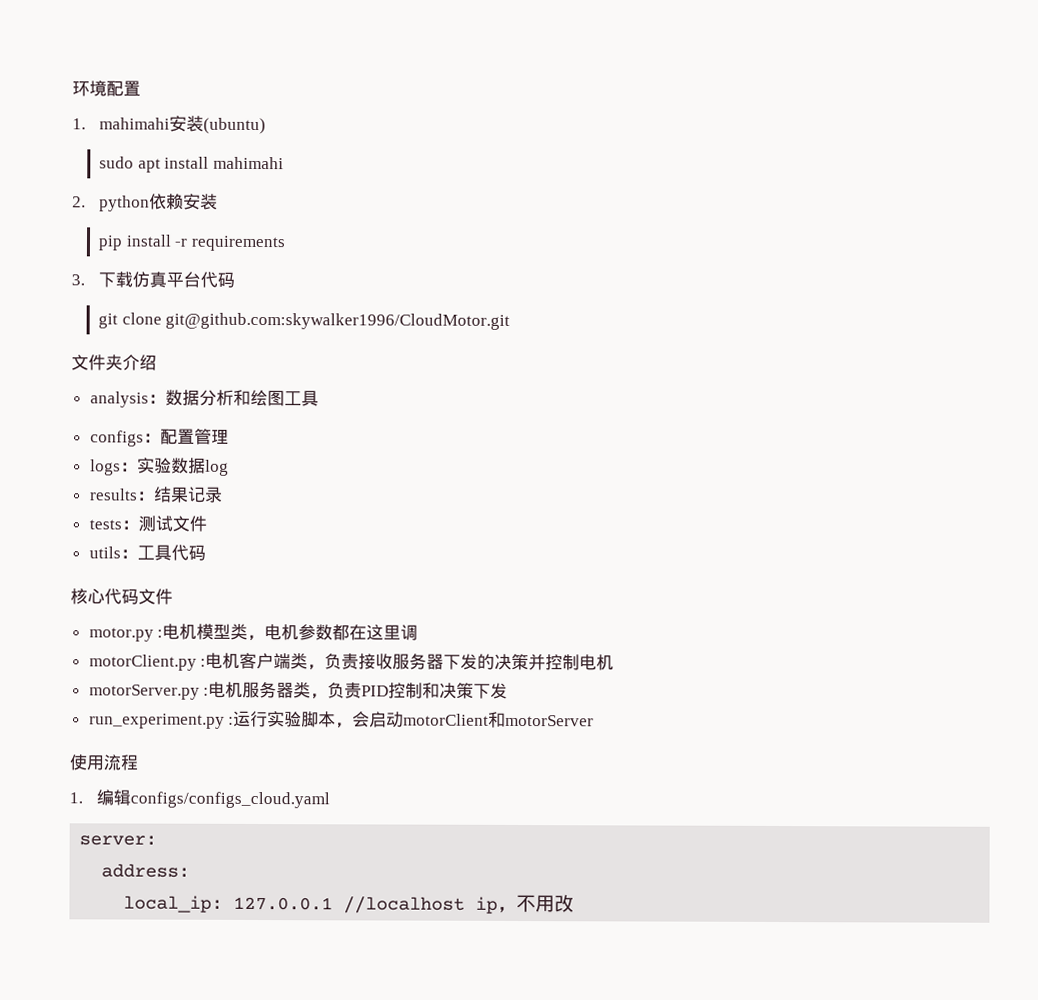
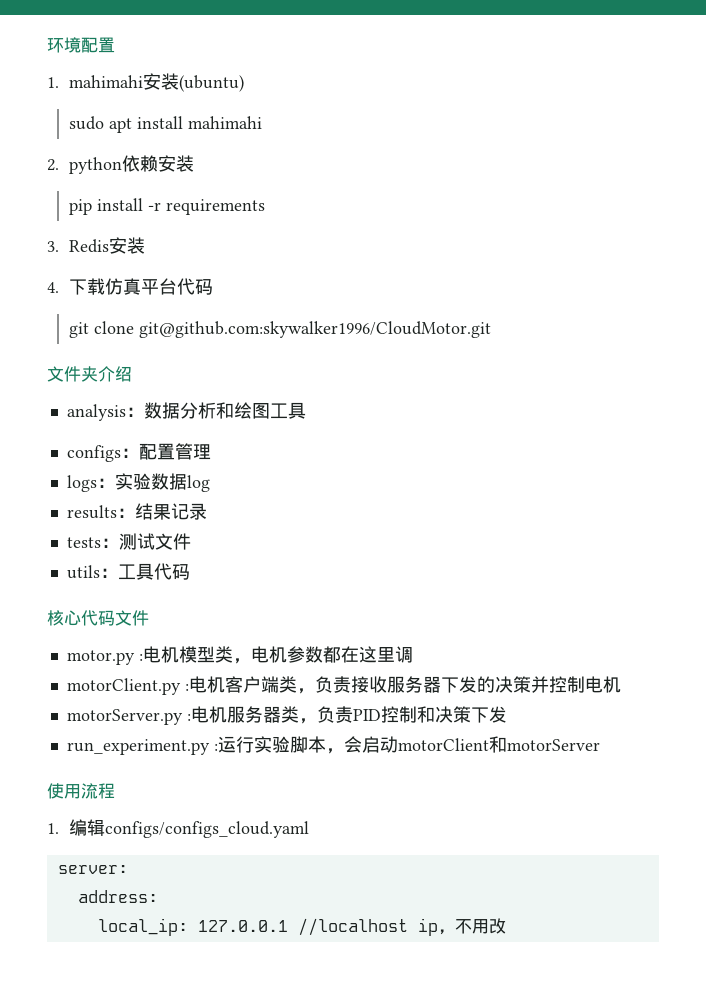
- 3.下载仿真平台代码
+ 3. Redis安装
+ 4.下载仿真平台代码

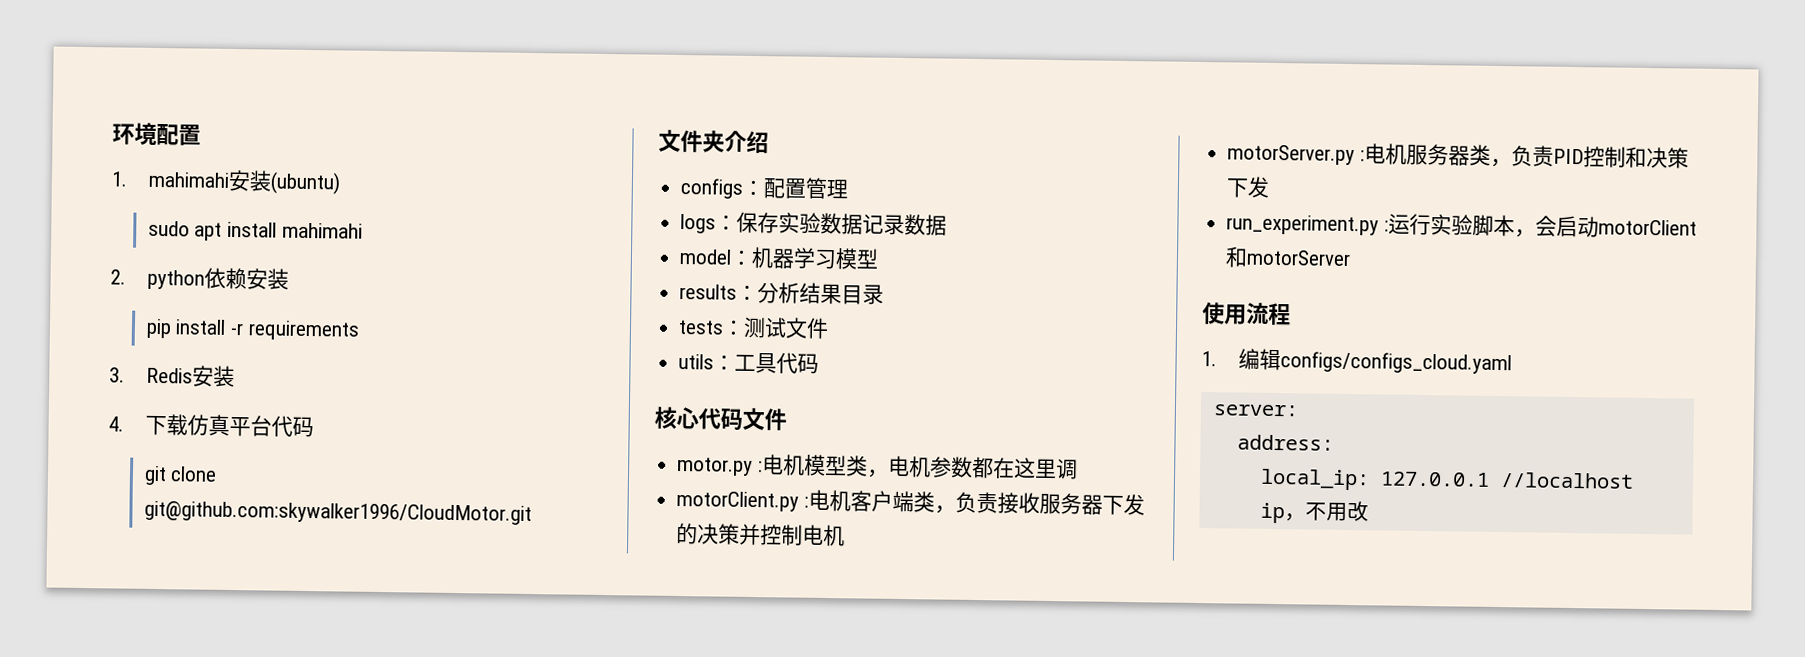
- analysis：数据分析和绘图工具
- logs：实验数据log
+ logs：保存实验数据记录数据
+ model：机器学习模型
- results：结果记录
+ results：分析结果目录

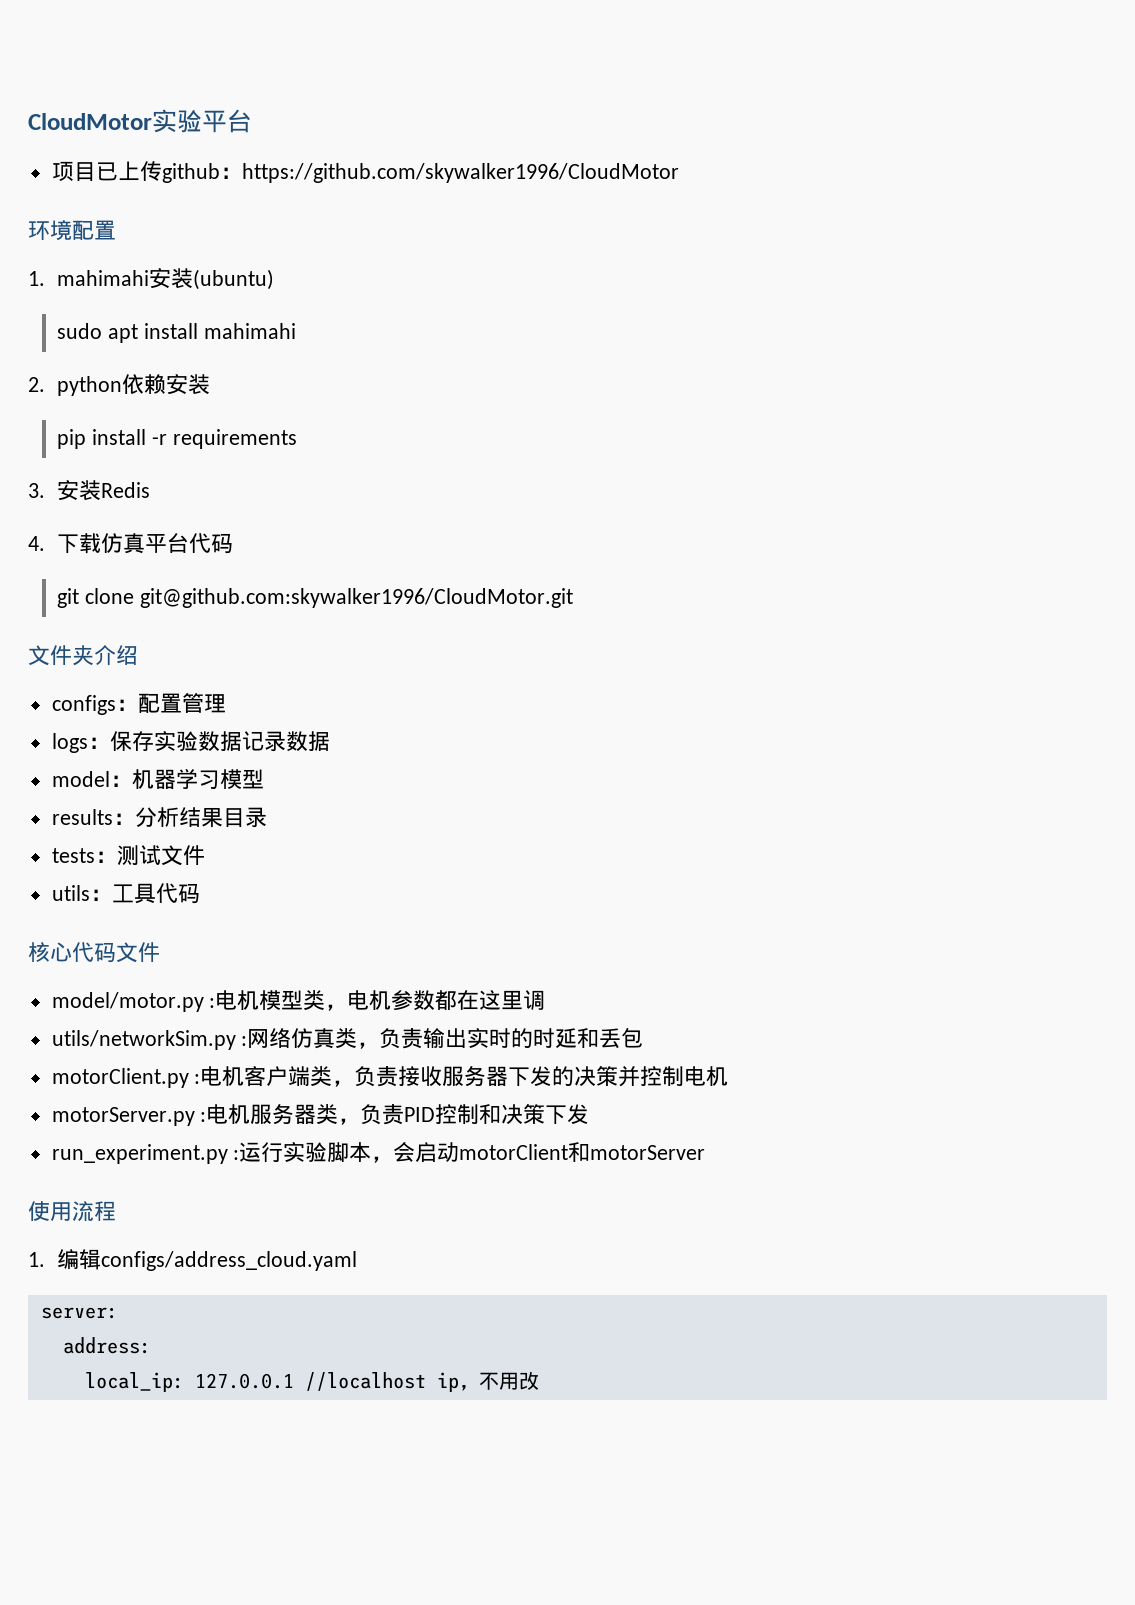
+ CloudMotor实验平台
+ 项目已上传github：https://github.com/skywalker1996/CloudMotor
- 3. Redis安装
+ 3.安装Redis
- motor.py :电机模型类，电机参数都在这里调
+ model/motor.py :电机模型类，电机参数都在这里调
+ utils/networkSim.py :网络仿真类，负责输出实时的时延和丢包
- 1.编辑configs/configs_cloud.yaml
+ 1.编辑configs/address_cloud.yaml

